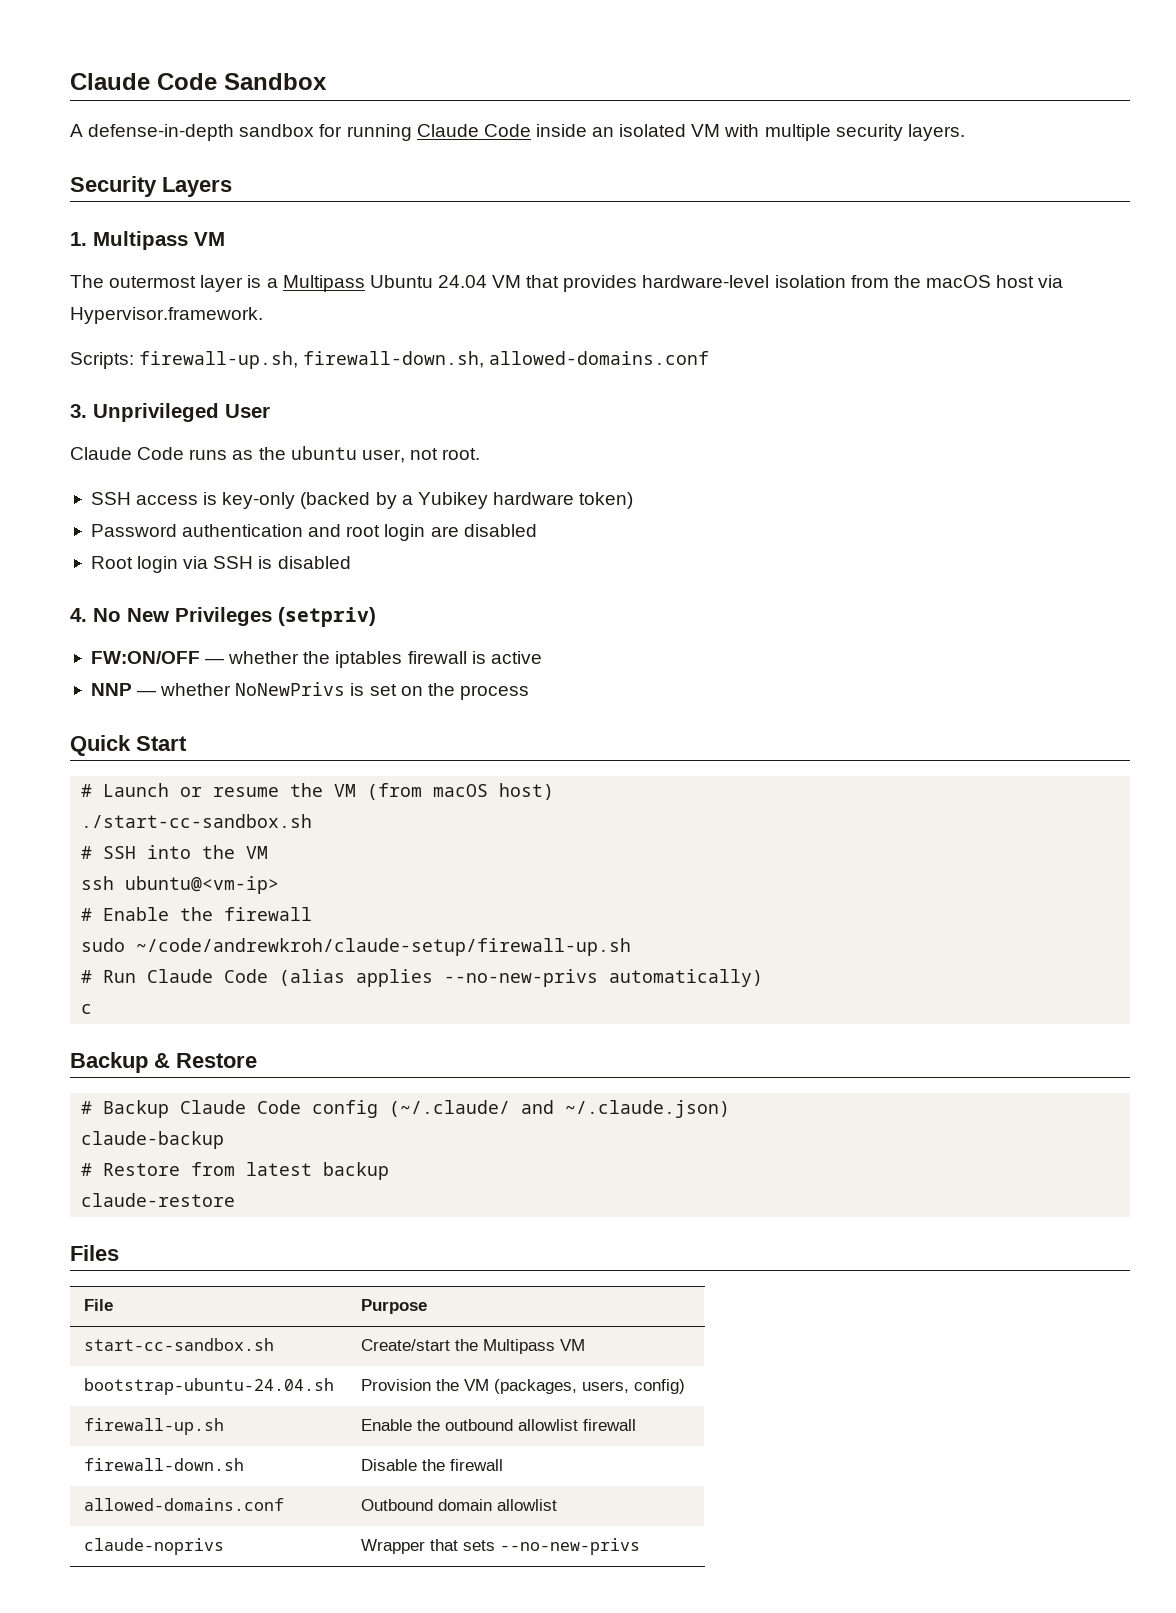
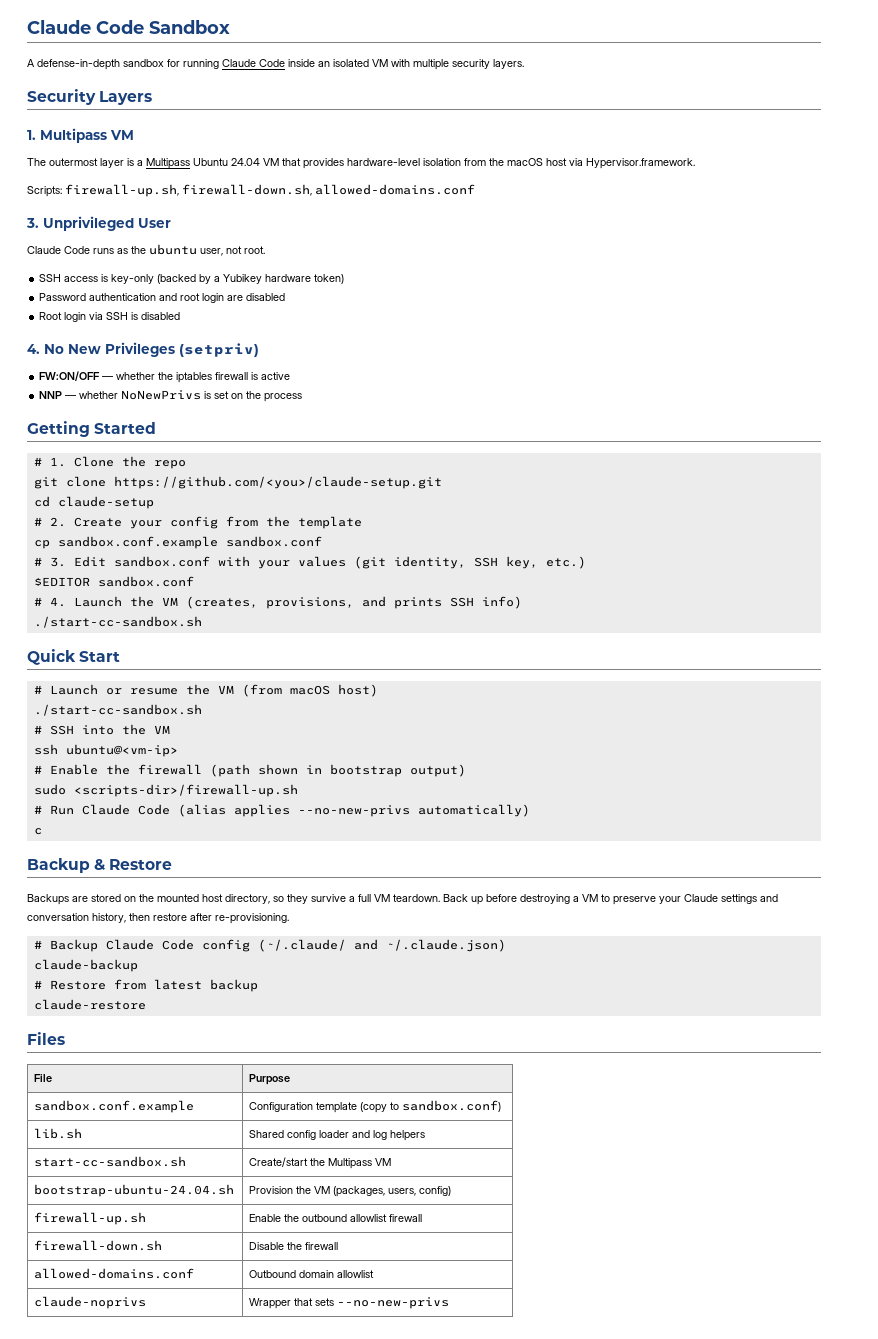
+ Getting Started
+ # 1. Clone the repo
+ git clone https://github.com/<you>/claude-setup.git
+ cd claude-setup
+ # 2. Create your config from the template
+ cp sandbox.conf.example sandbox.conf
+ # 3. Edit sandbox.conf with your values (git identity, SSH key, etc.)
+ $EDITOR sandbox.conf
+ # 4. Launch the VM (creates, provisions, and prints SSH info)
+ ./start-cc-sandbox.sh
- # Enable the firewall
+ # Enable the firewall (path shown in bootstrap output)
- sudo ~/code/andrewkroh/claude-setup/firewall-up.sh
+ sudo <scripts-dir>/firewall-up.sh
+ Backups are stored on the mounted host directory, so they survive a full VM teardown. Back up before destroying a VM to preserve your Claude settings and conversation history, then restore after re-provisioning.
+ sandbox.conf.example | Configuration template (copy to sandbox.conf)
+ lib.sh | Shared config loader and log helpers

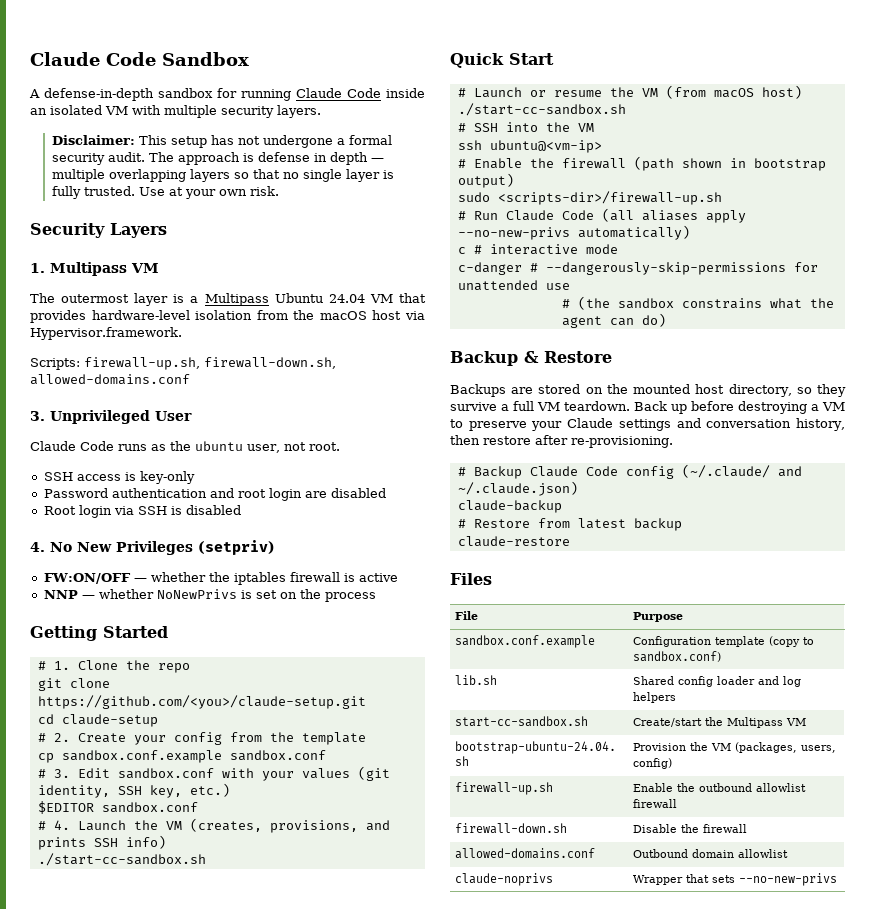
+ Disclaimer: This setup has not undergone a formal security audit. The approach is defense in depth — multiple overlapping layers so that no single layer is fully trusted. Use at your own risk.
- SSH access is key-only (backed by a Yubikey hardware token)
+ SSH access is key-only
- # Run Claude Code (alias applies --no-new-privs automatically)
+ # Run Claude Code (all aliases apply --no-new-privs automatically)
- c
+ c # interactive mode
+ c-danger # --dangerously-skip-permissions for unattended use
+ # (the sandbox constrains what the agent can do)

